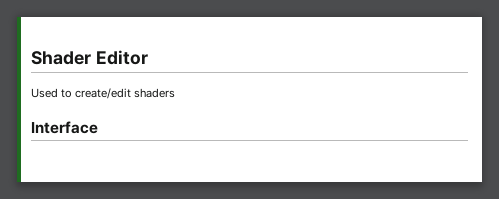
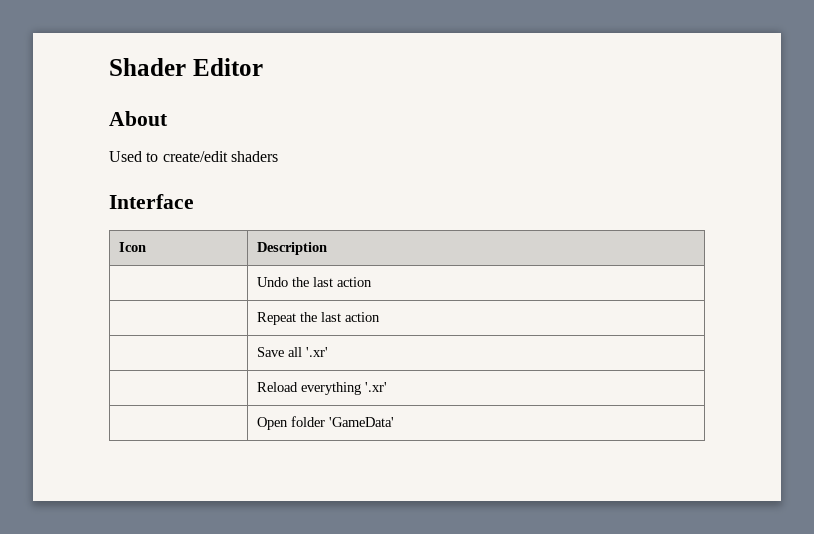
+ About
+ Icon | Description
+ | Undo the last action
+ | Repeat the last action
+ | Save all '.xr'
+ | Reload everything '.xr'
+ | Open folder 'GameData'

